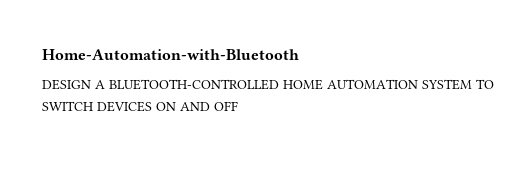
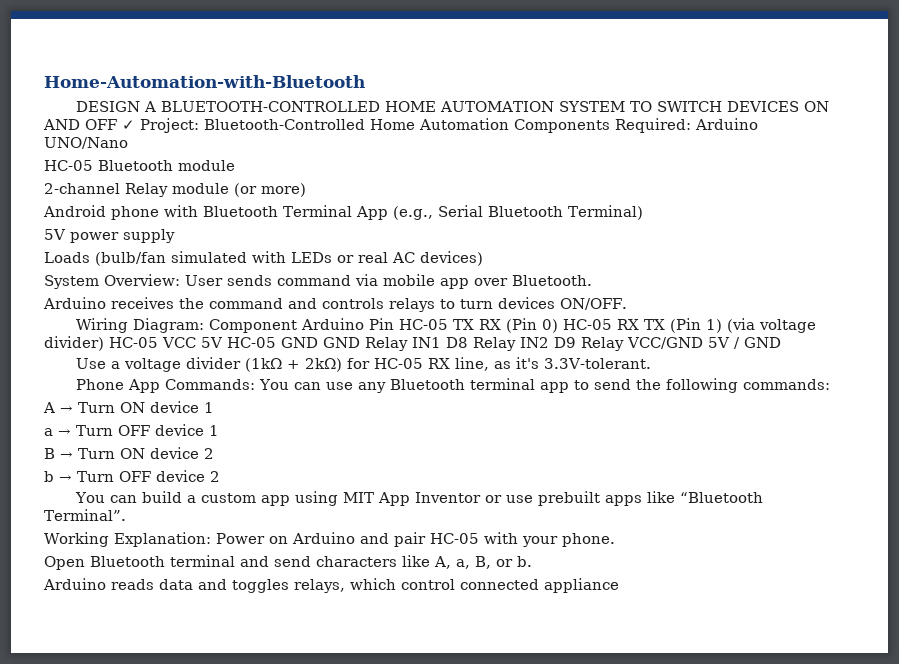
- DESIGN A BLUETOOTH-CONTROLLED HOME AUTOMATION SYSTEM TO SWITCH DEVICES ON AND OFF
+ DESIGN A BLUETOOTH-CONTROLLED HOME AUTOMATION SYSTEM TO SWITCH DEVICES ON AND OFF ✓ Project: Bluetooth-Controlled Home Automation Components Required: Arduino UNO/Nano
+ HC-05 Bluetooth module
+ 2-channel Relay module (or more)
+ Android phone with Bluetooth Terminal App (e.g., Serial Bluetooth Terminal)
+ 5V power supply
+ Loads (bulb/fan simulated with LEDs or real AC devices)
+ System Overview: User sends command via mobile app over Bluetooth.
+ Arduino receives the command and controls relays to turn devices ON/OFF.
+ Wiring Diagram: Component Arduino Pin HC-05 TX RX (Pin 0) HC-05 RX TX (Pin 1) (via voltage divider) HC-05 VCC 5V HC-05 GND GND Relay IN1 D8 Relay IN2 D9 Relay VCC/GND 5V / GND
+ Use a voltage divider (1kΩ + 2kΩ) for HC-05 RX line, as it's 3.3V-tolerant.
+ Phone App Commands: You can use any Bluetooth terminal app to send the following commands:
+ A → Turn ON device 1
+ a → Turn OFF device 1
+ B → Turn ON device 2
+ b → Turn OFF device 2
+ You can build a custom app using MIT App Inventor or use prebuilt apps like “Bluetooth Terminal”.
+ Working Explanation: Power on Arduino and pair HC-05 with your phone.
+ Open Bluetooth terminal and send characters like A, a, B, or b.
+ Arduino reads data and toggles relays, which control connected appliance

